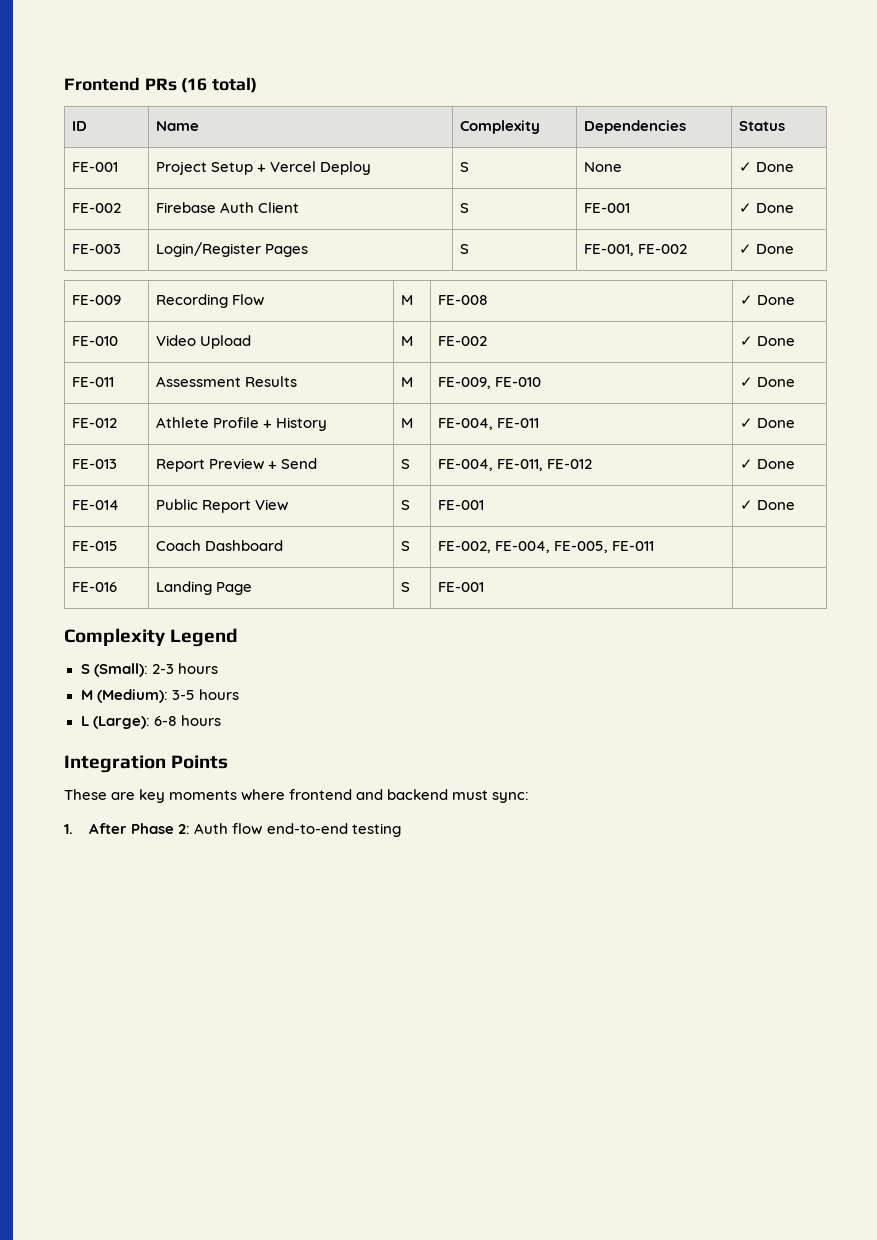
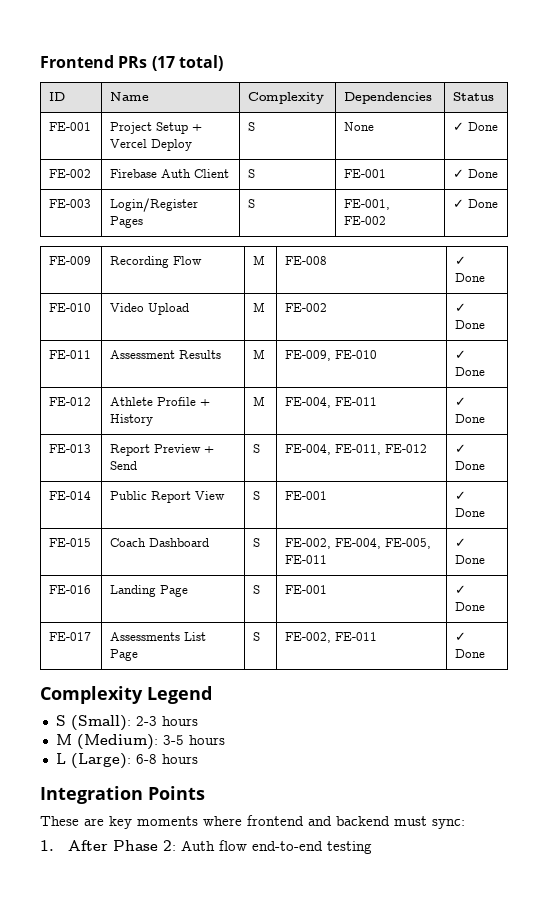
- Frontend PRs (16 total)
+ Frontend PRs (17 total)
- FE-015 | Coach Dashboard | S | FE-002, FE-004, FE-005, FE-011 |
+ FE-015 | Coach Dashboard | S | FE-002, FE-004, FE-005, FE-011 | ✓ Done
- FE-016 | Landing Page | S | FE-001 |
+ FE-016 | Landing Page | S | FE-001 | ✓ Done
+ FE-017 | Assessments List Page | S | FE-002, FE-011 | ✓ Done

